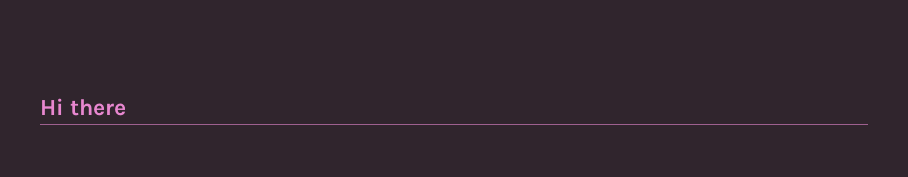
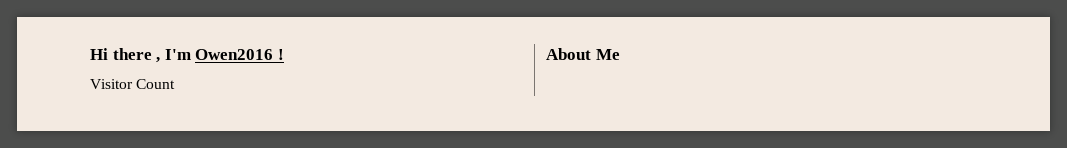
- Hi there
+ Hi there , I'm Owen2016 !
+ Visitor Count
+ About Me

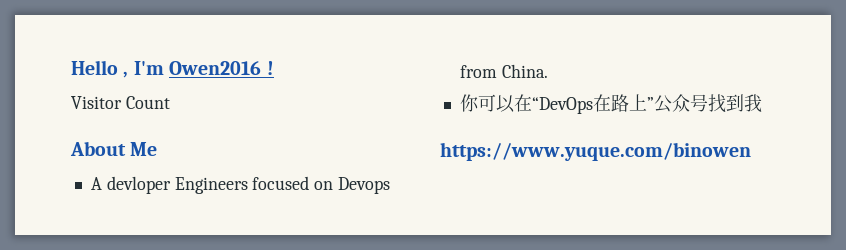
- Hi there , I'm Owen2016 !
+ Hello , I'm Owen2016 !
+ A devloper Engineers focused on Devops from China.
+ 你可以在“DevOps在路上”公众号找到我
+ https://www.yuque.com/binowen

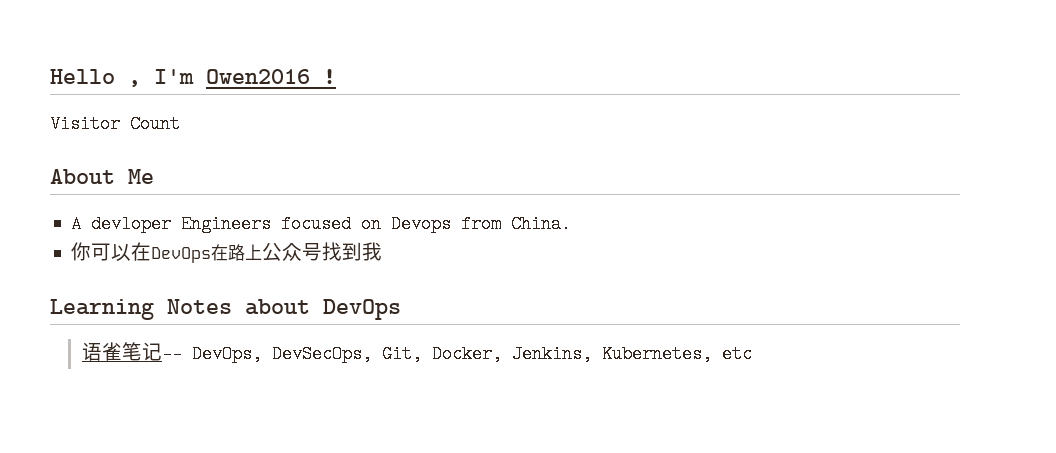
- 你可以在“DevOps在路上”公众号找到我
+ 你可以在DevOps在路上公众号找到我
- https://www.yuque.com/binowen
+ Learning Notes about DevOps
+ 语雀笔记-- DevOps, DevSecOps, Git, Docker, Jenkins, Kubernetes, etc

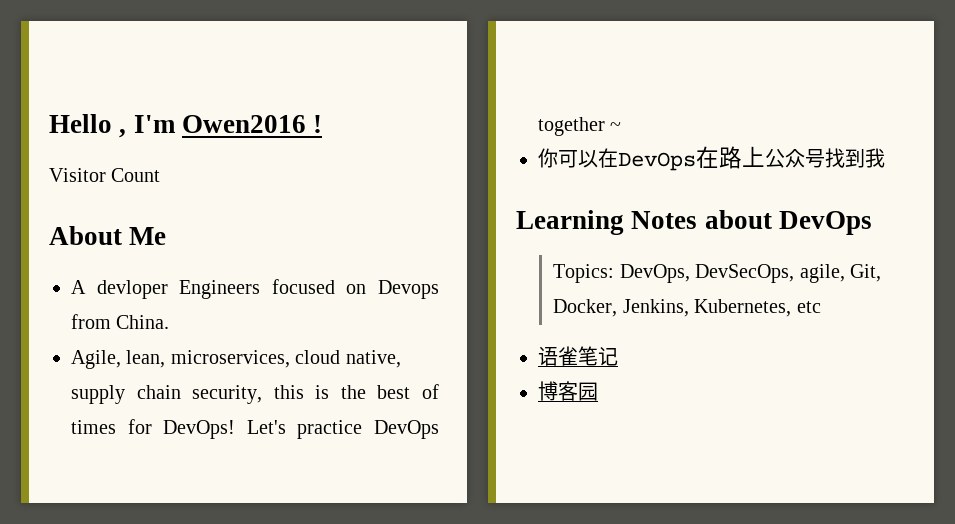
+ Agile, lean, microservices, cloud native, supply chain security, this is the best of times for DevOps! Let's practice DevOps together ~
- 语雀笔记-- DevOps, DevSecOps, Git, Docker, Jenkins, Kubernetes, etc
+ Topics: DevOps, DevSecOps, agile, Git, Docker, Jenkins, Kubernetes, etc
+ 语雀笔记
+ 博客园

